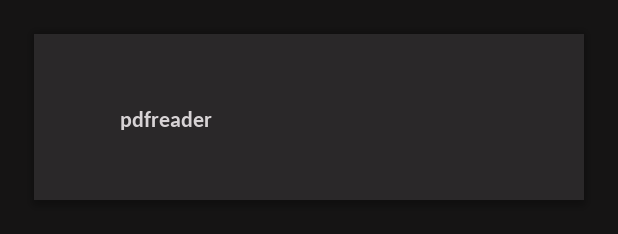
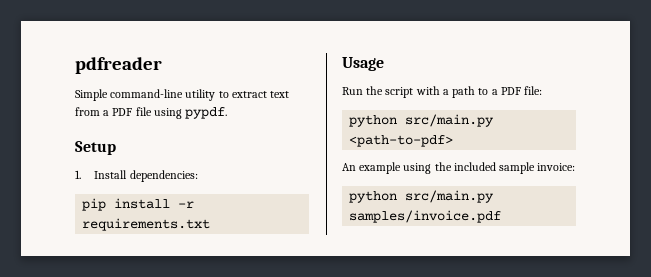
+ Simple command-line utility to extract text from a PDF file using pypdf.
+ Setup
+ 1. Install dependencies:
+ pip install -r requirements.txt
+ Usage
+ Run the script with a path to a PDF file:
+ python src/main.py <path-to-pdf>
+ An example using the included sample invoice:
+ python src/main.py samples/invoice.pdf

